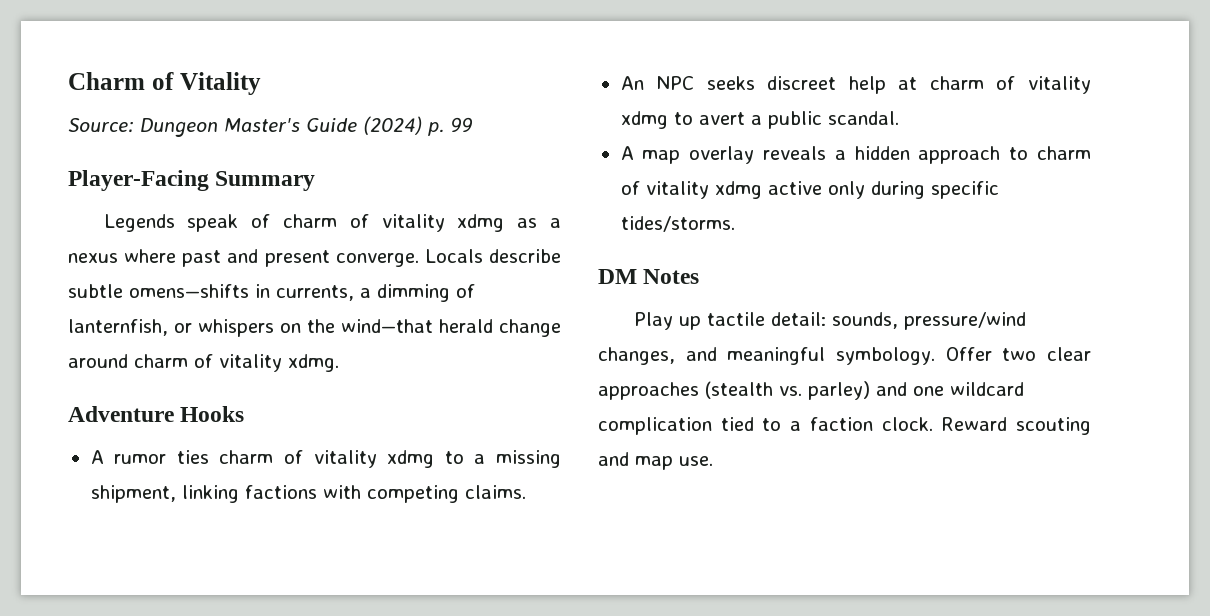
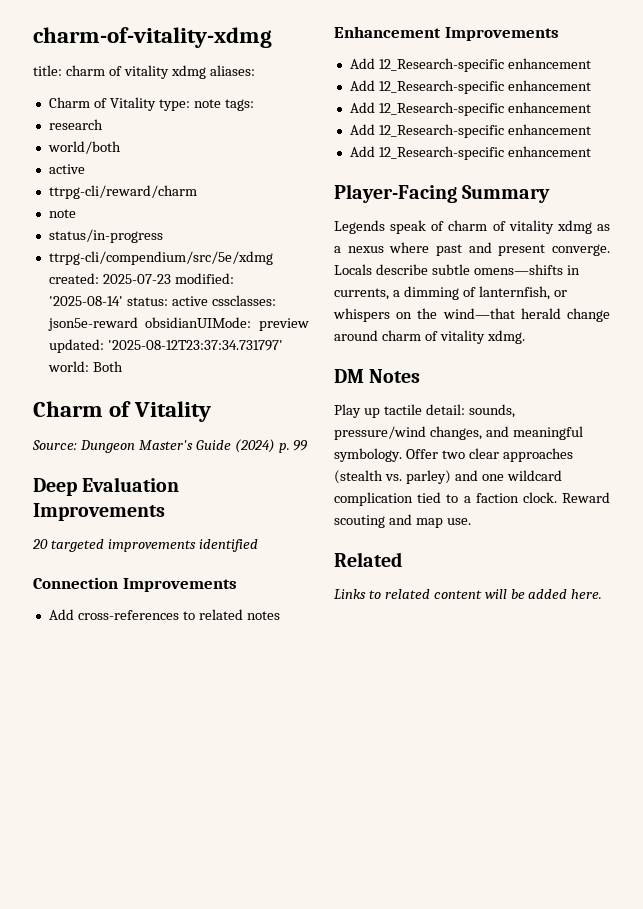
+ charm-of-vitality-xdmg
+ title: charm of vitality xdmg aliases:
+ Charm of Vitality type: note tags:
+ research
+ world/both
+ active
+ ttrpg-cli/reward/charm
+ note
+ status/in-progress
+ ttrpg-cli/compendium/src/5e/xdmg created: 2025-07-23 modified: '2025-08-14' status: active cssclasses: json5e-reward obsidianUIMode: preview updated: '2025-08-12T23:37:34.731797' world: Both
+ Deep Evaluation Improvements
+ 20 targeted improvements identified
+ Connection Improvements
+ Add cross-references to related notes
+ Enhancement Improvements
+ Add 12_Research-specific enhancement
+ Add 12_Research-specific enhancement
+ Add 12_Research-specific enhancement
+ Add 12_Research-specific enhancement
+ Add 12_Research-specific enhancement
- Adventure Hooks
- A rumor ties charm of vitality xdmg to a missing shipment, linking factions with competing claims.
- An NPC seeks discreet help at charm of vitality xdmg to avert a public scandal.
- A map overlay reveals a hidden approach to charm of vitality xdmg active only during specific tides/storms.
+ Related
+ Links to related content will be added here.

